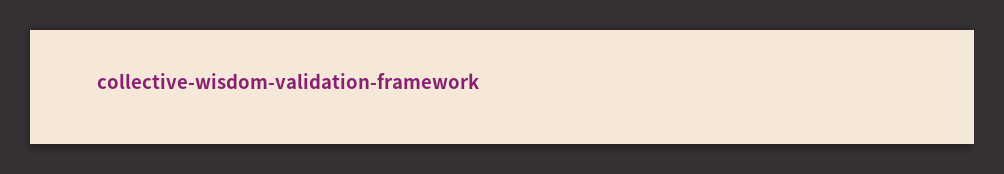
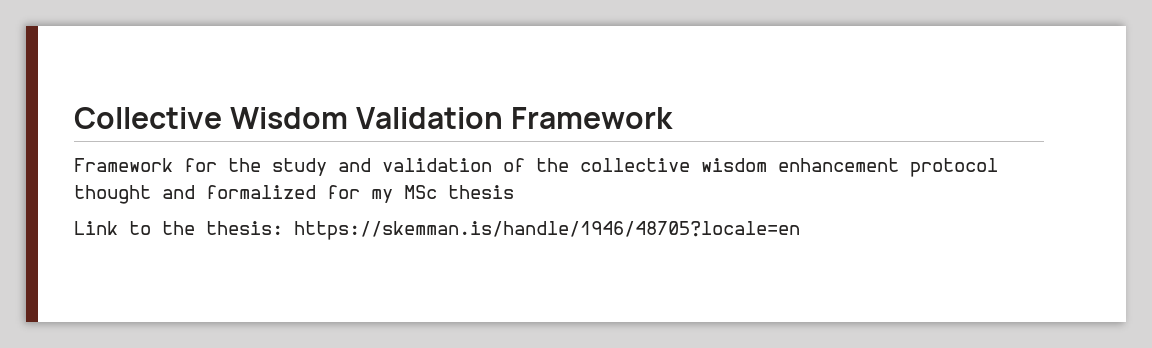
- collective-wisdom-validation-framework
+ Collective Wisdom Validation Framework
+ Framework for the study and validation of the collective wisdom enhancement protocol thought and formalized for my MSc thesis
+ Link to the thesis: https://skemman.is/handle/1946/48705?locale=en

